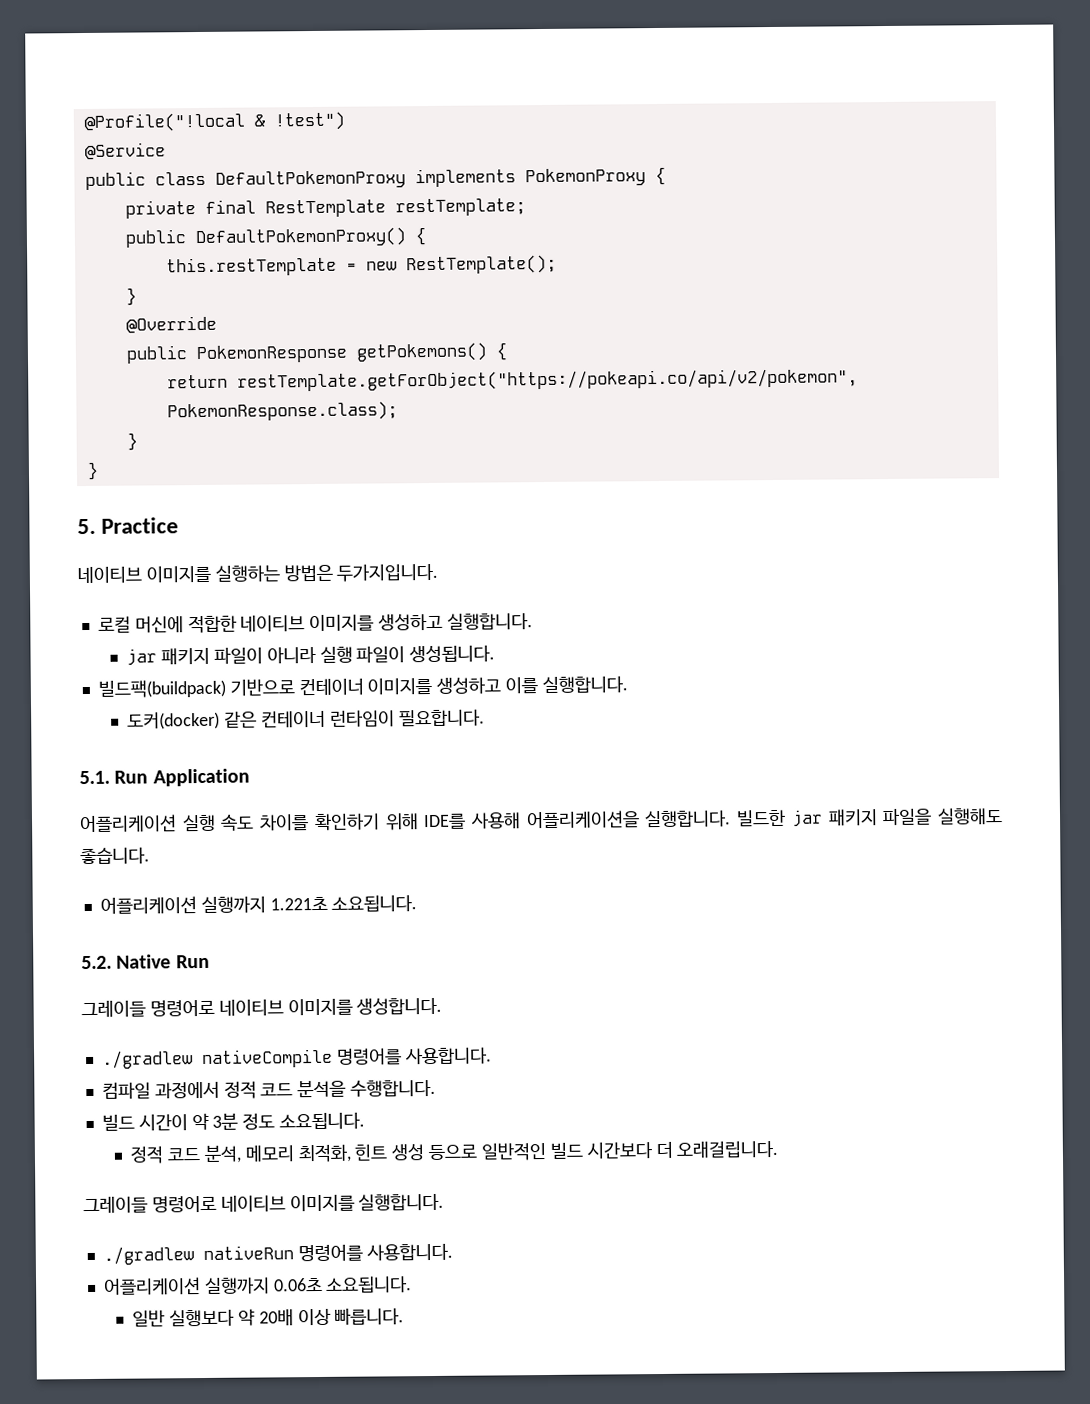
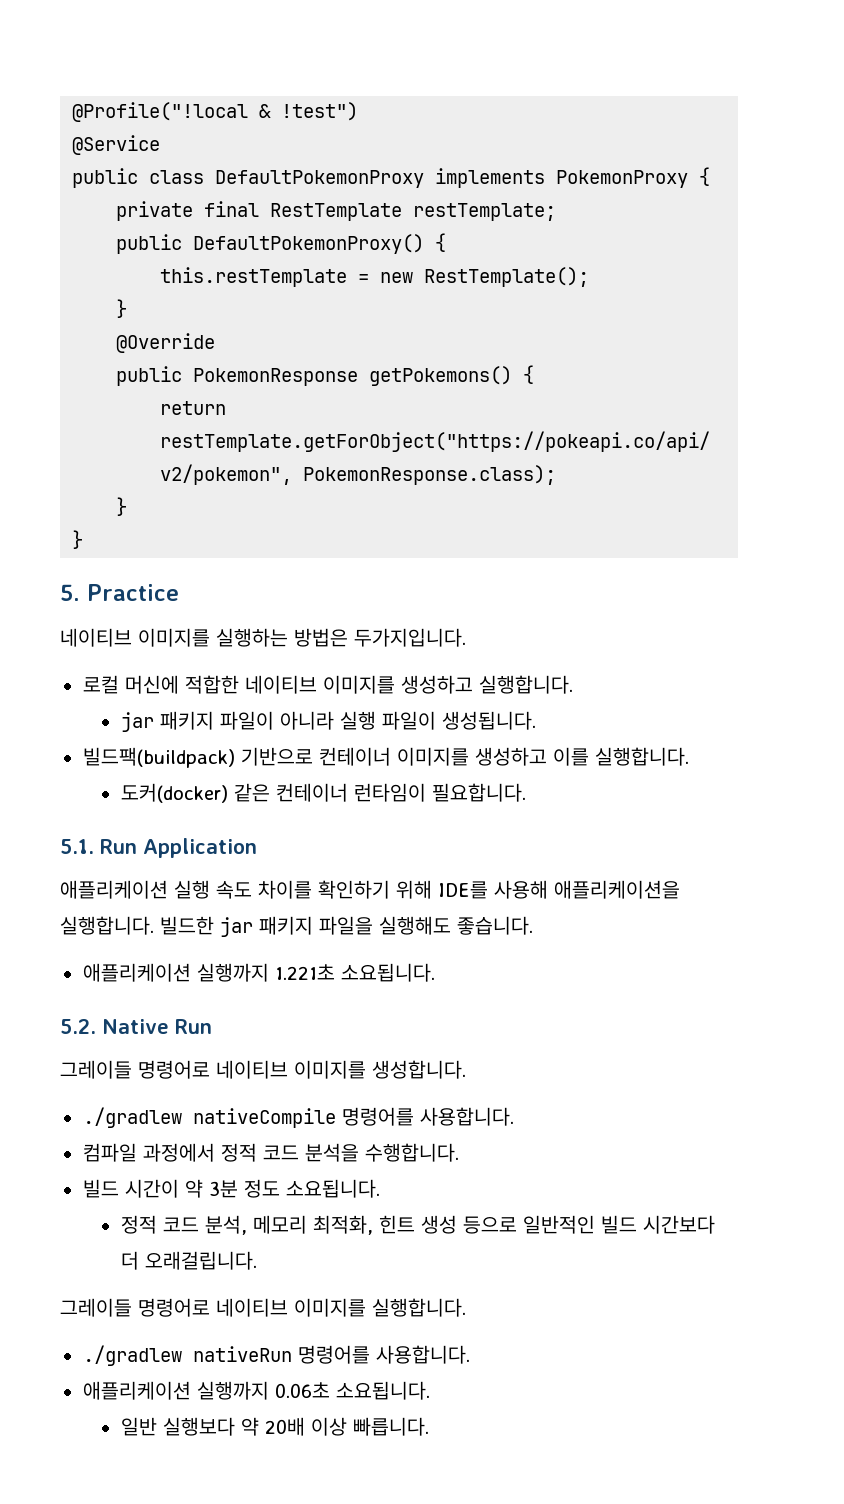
- 어플리케이션 실행 속도 차이를 확인하기 위해 IDE를 사용해 어플리케이션을 실행합니다.
+ 애플리케이션 실행 속도 차이를 확인하기 위해 IDE를 사용해 애플리케이션을 실행합니다.
- 어플리케이션 실행까지 1.221초 소요됩니다.
+ 애플리케이션 실행까지 1.221초 소요됩니다.
- 어플리케이션 실행까지 0.06초 소요됩니다.
+ 애플리케이션 실행까지 0.06초 소요됩니다.

